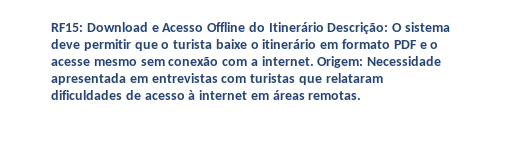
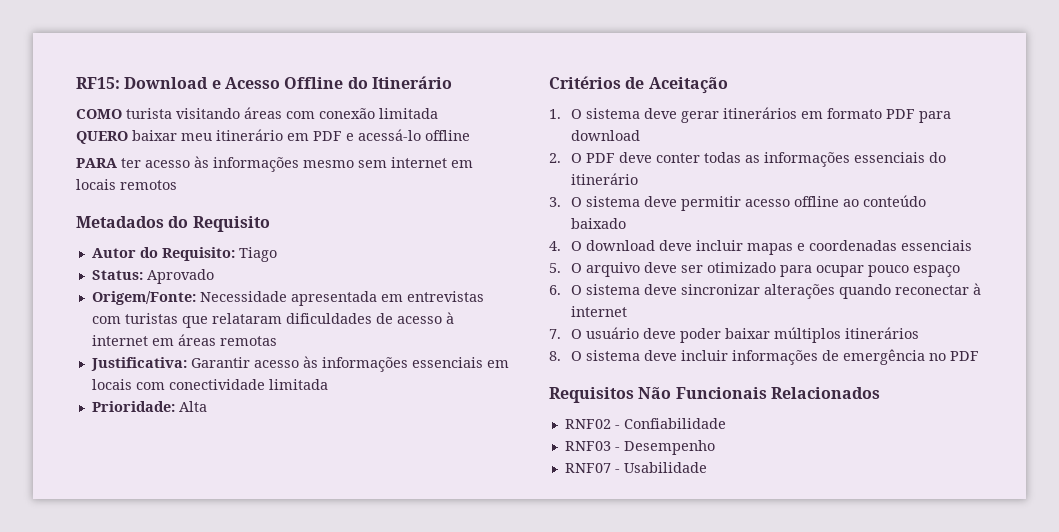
- RF15: Download e Acesso Offline do Itinerário Descrição: O sistema deve permitir que o turista baixe o itinerário em formato PDF e o acesse mesmo sem conexão com a internet. Origem: Necessidade apresentada em entrevistas com turistas que relataram dificuldades de acesso à internet em áreas remotas.
+ RF15: Download e Acesso Offline do Itinerário
+ COMO turista visitando áreas com conexão limitada
+ QUERO baixar meu itinerário em PDF e acessá-lo offline
+ PARA ter acesso às informações mesmo sem internet em locais remotos
+ Metadados do Requisito
+ Autor do Requisito: Tiago
+ Status: Aprovado
+ Origem/Fonte: Necessidade apresentada em entrevistas com turistas que relataram dificuldades de acesso à internet em áreas remotas
+ Justificativa: Garantir acesso às informações essenciais em locais com conectividade limitada
+ Prioridade: Alta
+ Critérios de Aceitação
+ 1. O sistema deve gerar itinerários em formato PDF para download
+ 2. O PDF deve conter todas as informações essenciais do itinerário
+ 3. O sistema deve permitir acesso offline ao conteúdo baixado
+ 4. O download deve incluir mapas e coordenadas essenciais
+ 5. O arquivo deve ser otimizado para ocupar pouco espaço
+ 6. O sistema deve sincronizar alterações quando reconectar à internet
+ 7. O usuário deve poder baixar múltiplos itinerários
+ 8. O sistema deve incluir informações de emergência no PDF
+ Requisitos Não Funcionais Relacionados
+ RNF02 - Confiabilidade
+ RNF03 - Desempenho
+ RNF07 - Usabilidade

